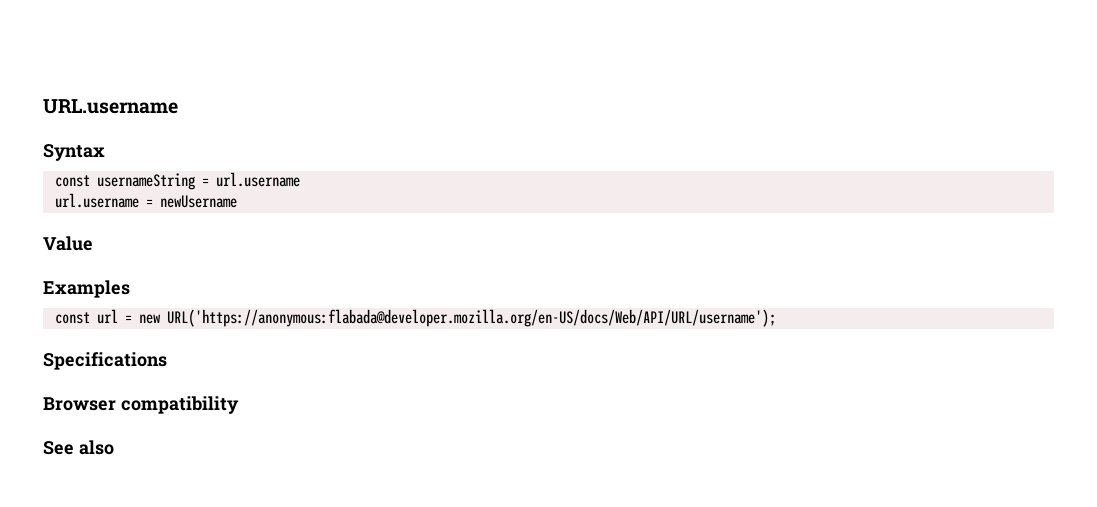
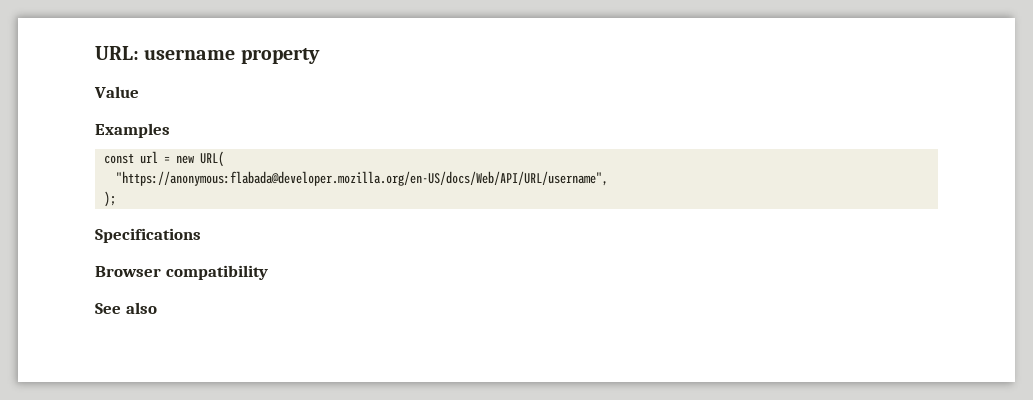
- URL.username
- Syntax
- const usernameString = url.username
- url.username = newUsername
+ URL: username property
- const url = new URL('https://anonymous:flabada@developer.mozilla.org/en-US/docs/Web/API/URL/username');
+ const url = new URL(
+ "https://anonymous:flabada@developer.mozilla.org/en-US/docs/Web/API/URL/username",
+ );

